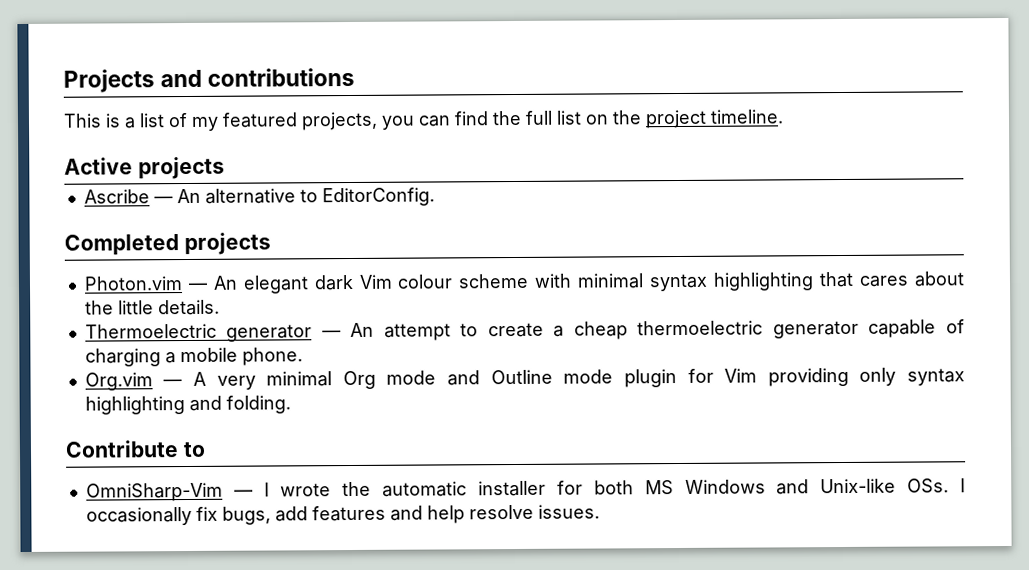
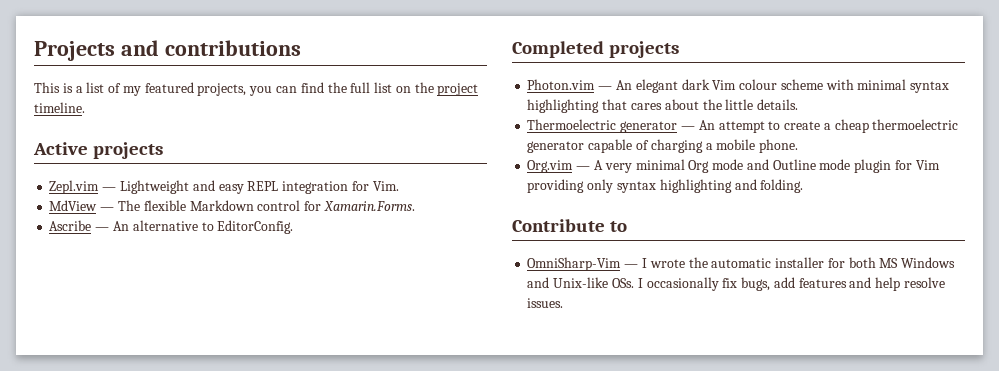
+ Zepl.vim — Lightweight and easy REPL integration for Vim.
+ MdView — The flexible Markdown control for Xamarin.Forms.

